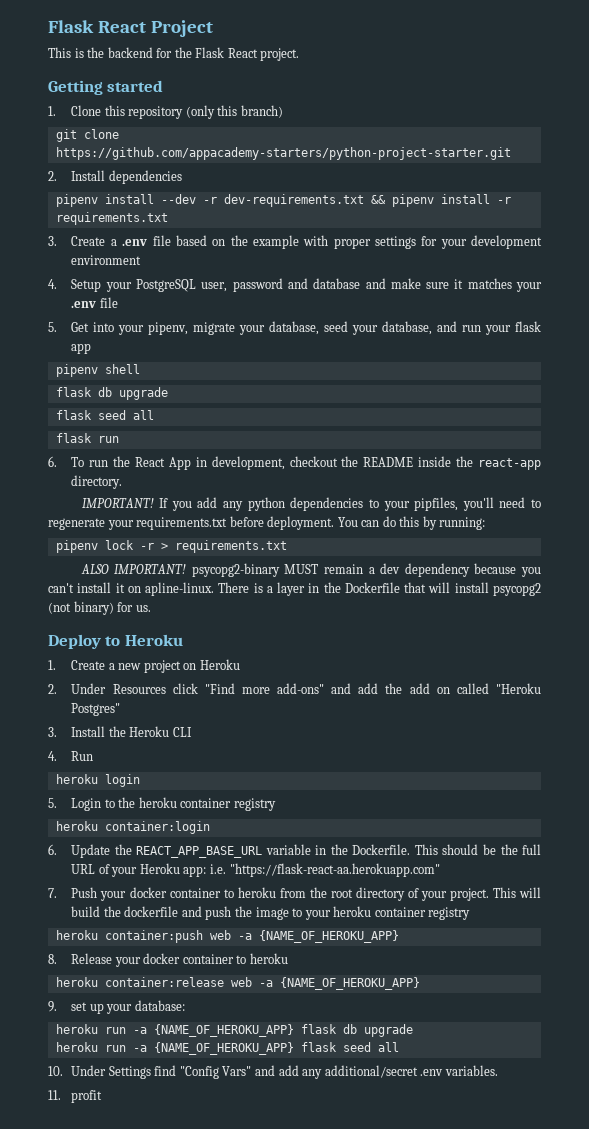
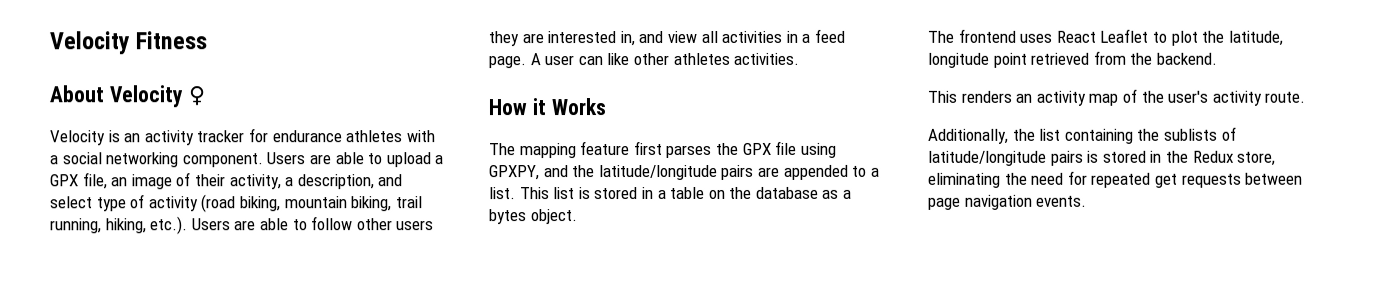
- Flask React Project
- This is the backend for the Flask React project.
- Getting started
- 1. Clone this repository (only this branch)
- git clone https://github.com/appacademy-starters/python-project-starter.git
- 2. Install dependencies
- pipenv install --dev -r dev-requirements.txt && pipenv install -r requirements.txt
- 3. Create a .env file based on the example with proper settings for your development environment
- 4. Setup your PostgreSQL user, password and database and make sure it matches your .env file
- 5. Get into your pipenv, migrate your database, seed your database, and run your flask app
- pipenv shell
- flask db upgrade
- flask seed all
- flask run
- 6. To run the React App in development, checkout the README inside the react-app directory.
- IMPORTANT! If you add any python dependencies to your pipfiles, you'll need to regenerate your requirements.txt before deployment. You can do this by running:
- pipenv lock -r > requirements.txt
- ALSO IMPORTANT! psycopg2-binary MUST remain a dev dependency because you can't install it on apline-linux. There is a layer in the Dockerfile that will install psycopg2 (not binary) for us.
- Deploy to Heroku
- 1. Create a new project on Heroku
- 2. Under Resources click "Find more add-ons" and add the add on called "Heroku Postgres"
- 3. Install the Heroku CLI
- 4. Run
- heroku login
- 5. Login to the heroku container registry
- heroku container:login
- 6. Update the REACT_APP_BASE_URL variable in the Dockerfile. This should be the full URL of your Heroku app: i.e. "https://flask-react-aa.herokuapp.com"
- 7. Push your docker container to heroku from the root directory of your project. This will build the dockerfile and push the image to your heroku container registry
- heroku container:push web -a {NAME_OF_HEROKU_APP}
- 8. Release your docker container to heroku
- heroku container:release web -a {NAME_OF_HEROKU_APP}
- 9. set up your database:
- heroku run -a {NAME_OF_HEROKU_APP} flask db upgrade
- heroku run -a {NAME_OF_HEROKU_APP} flask seed all
- 10. Under Settings find "Config Vars" and add any additional/secret .env variables.
- 11. profit
+ Velocity Fitness
+ About Velocity ♀
+ Velocity is an activity tracker for endurance athletes with a social networking component. Users are able to upload a GPX file, an image of their activity, a description, and select type of activity (road biking, mountain biking, trail running, hiking, etc.). Users are able to follow other users they are interested in, and view all activities in a feed page. A user can like other athletes activities.
+ How it Works
+ The mapping feature first parses the GPX file using GPXPY, and the latitude/longitude pairs are appended to a list. This list is stored in a table on the database as a bytes object.
+ The frontend uses React Leaflet to plot the latitude, longitude point retrieved from the backend.
+ This renders an activity map of the user's activity route.
+ Additionally, the list containing the sublists of latitude/longitude pairs is stored in the Redux store, eliminating the need for repeated get requests between page navigation events.

